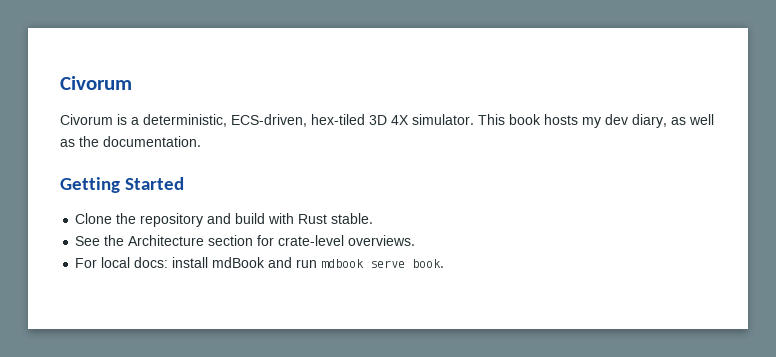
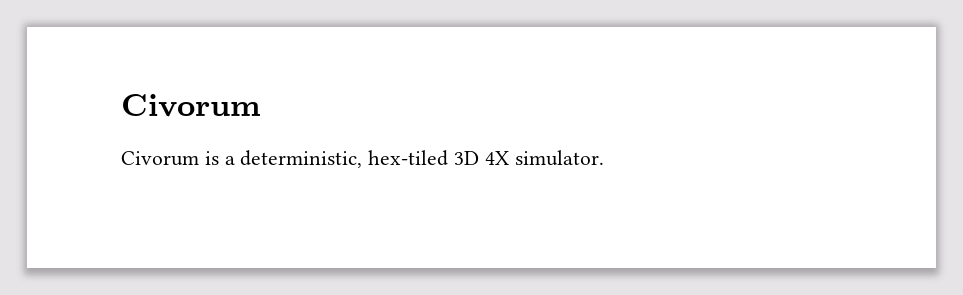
- Civorum is a deterministic, ECS-driven, hex-tiled 3D 4X simulator. This book hosts my dev diary, as well as the documentation.
- Getting Started
- Clone the repository and build with Rust stable.
- See the Architecture section for crate-level overviews.
- For local docs: install mdBook and run mdbook serve book.
+ Civorum is a deterministic, hex-tiled 3D 4X simulator.

